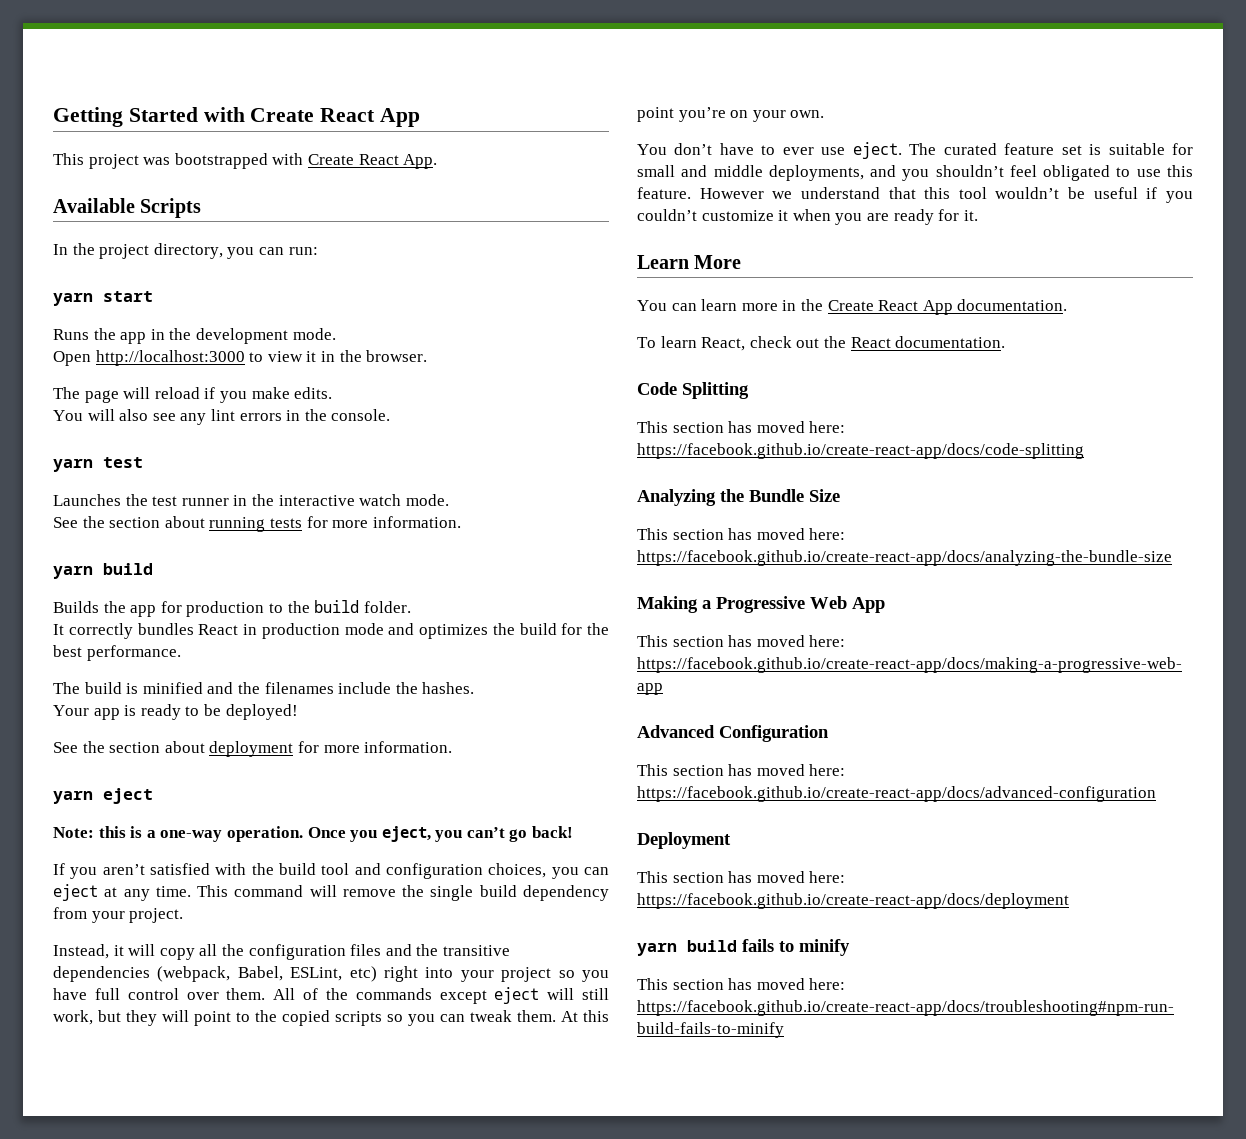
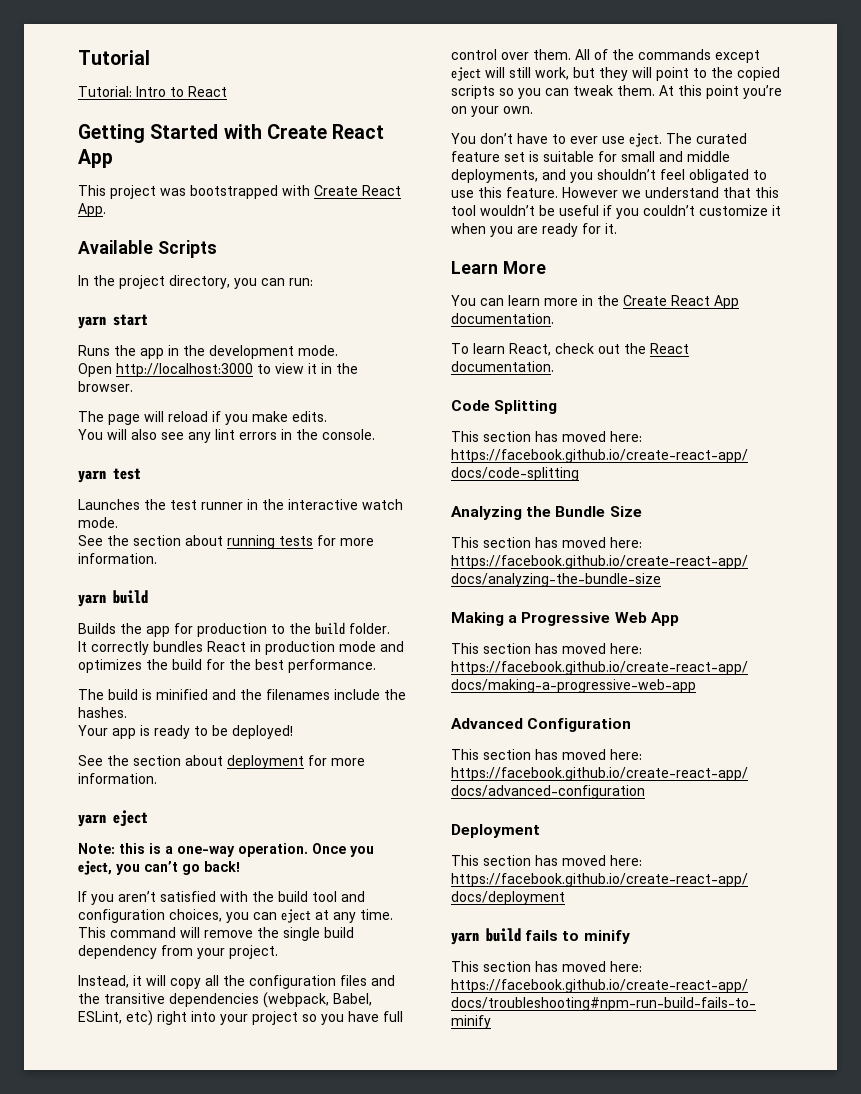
+ Tutorial
+ Tutorial: Intro to React

